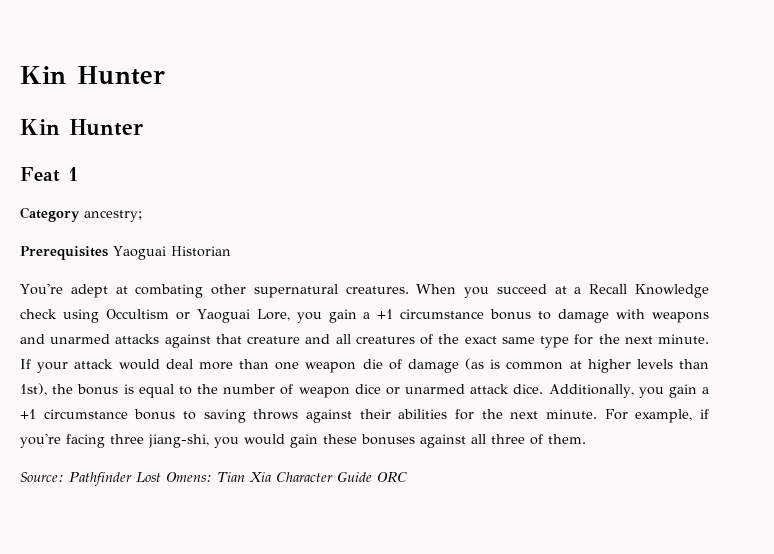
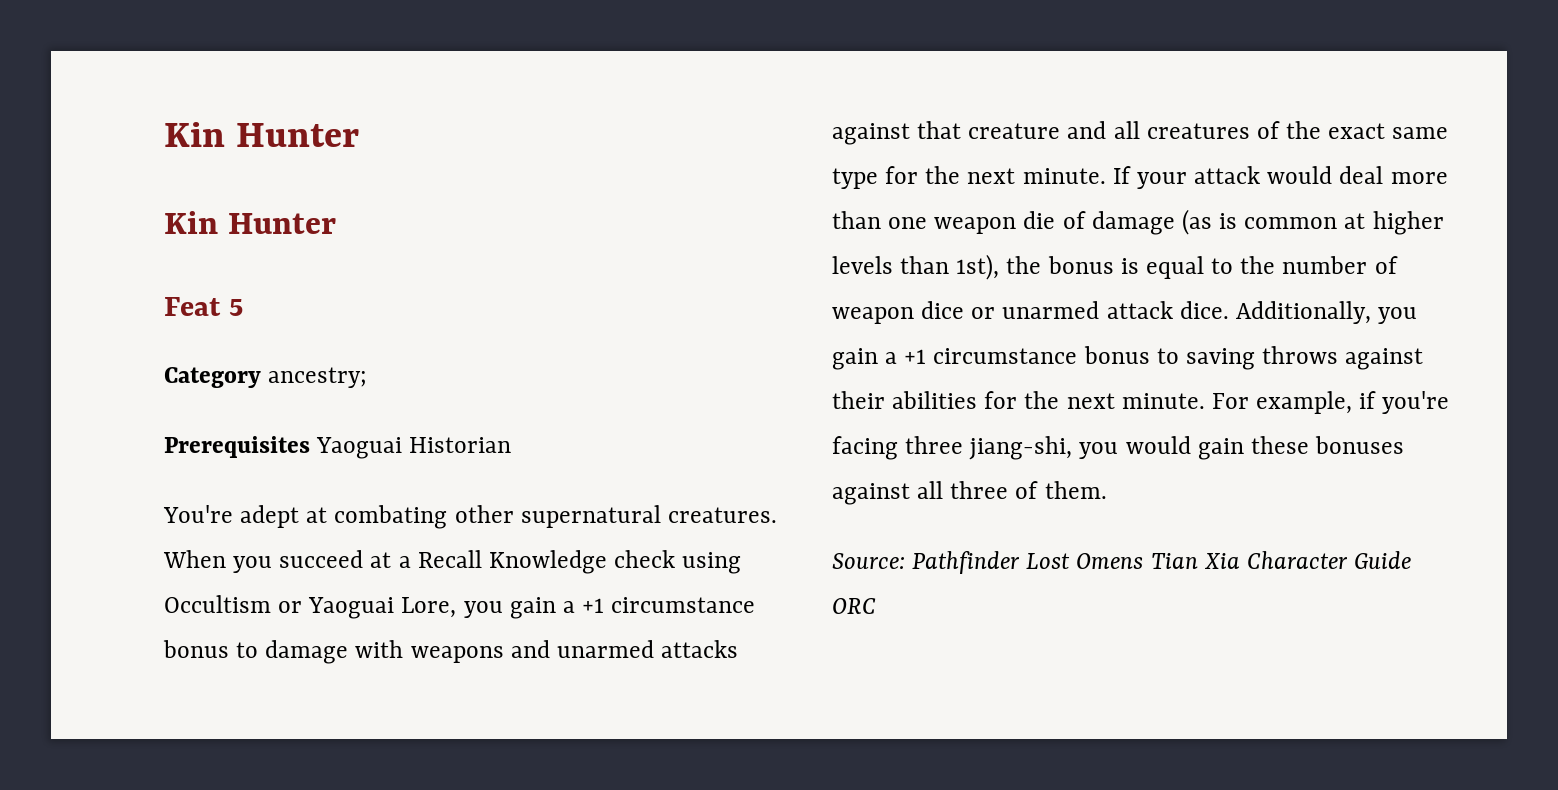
- Feat 1
+ Feat 5
- Source: Pathfinder Lost Omens: Tian Xia Character Guide ORC
+ Source: Pathfinder Lost Omens Tian Xia Character Guide ORC

